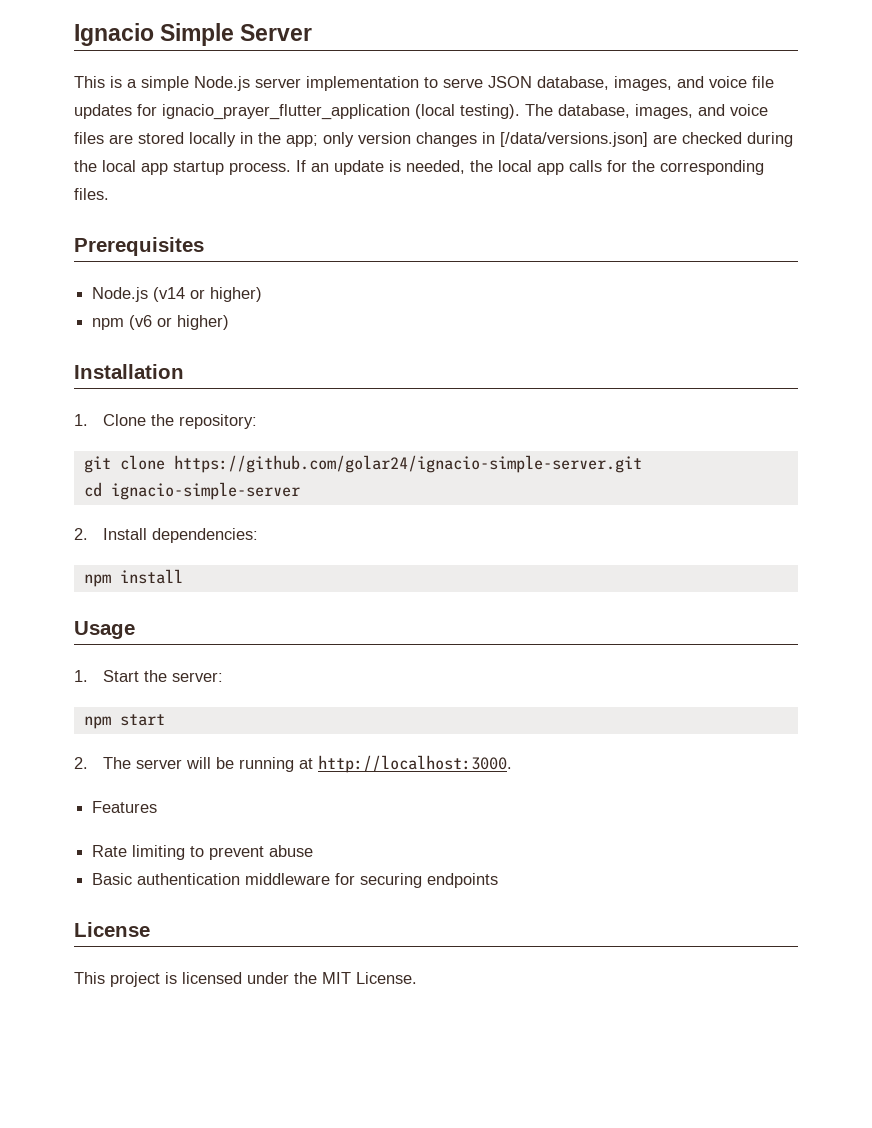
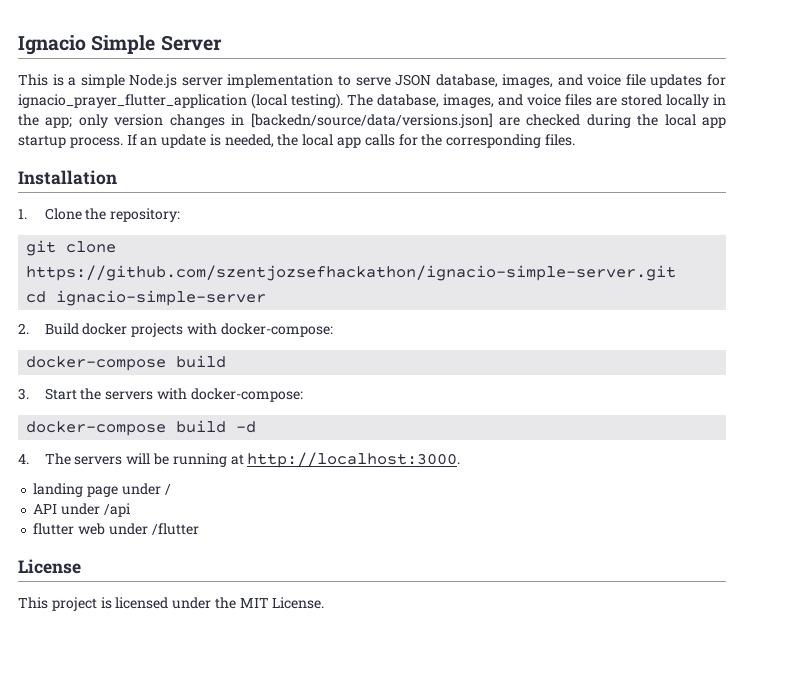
- The database, images, and voice files are stored locally in the app; only version changes in [/data/versions.json] are checked during the local app startup process.
+ The database, images, and voice files are stored locally in the app; only version changes in [backedn/source/data/versions.json] are checked during the local app startup process.
- Prerequisites
- Node.js (v14 or higher)
- npm (v6 or higher)
- git clone https://github.com/golar24/ignacio-simple-server.git
+ git clone https://github.com/szentjozsefhackathon/ignacio-simple-server.git
- 2. Install dependencies:
- npm install
- Usage
- 1. Start the server:
- npm start
- 2. The server will be running at http://localhost:3000.
+ 2. Build docker projects with docker-compose:
+ docker-compose build
+ 3. Start the servers with docker-compose:
+ docker-compose build -d
+ 4. The servers will be running at http://localhost:3000.
- Features
- Rate limiting to prevent abuse
- Basic authentication middleware for securing endpoints
+ landing page under /
+ API under /api
+ flutter web under /flutter

